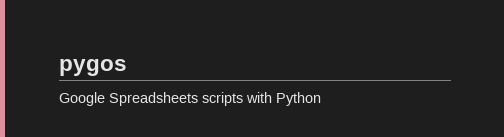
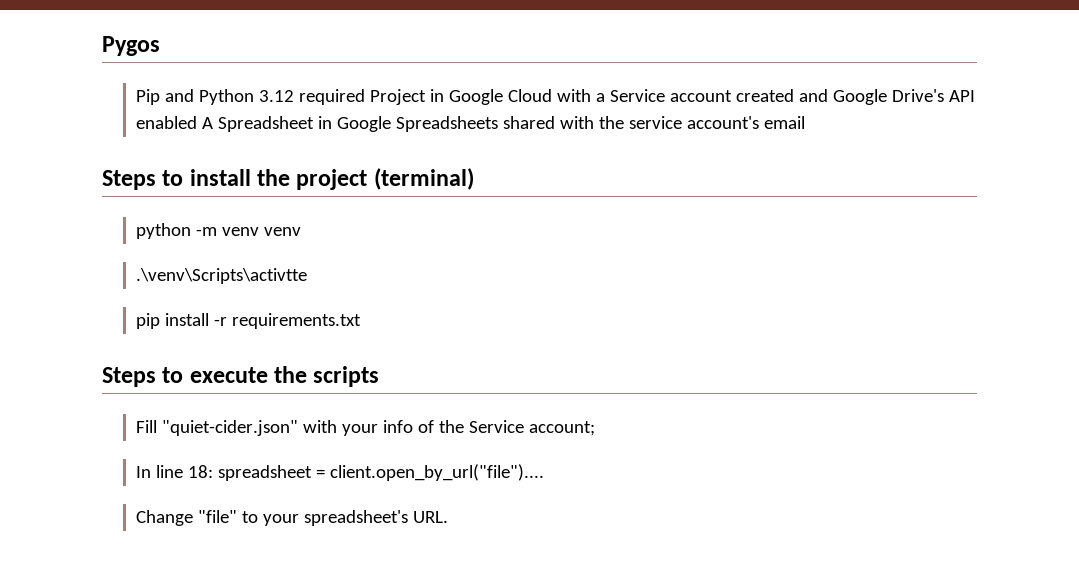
- pygos
- Google Spreadsheets scripts with Python
+ Pygos
+ Pip and Python 3.12 required Project in Google Cloud with a Service account created and Google Drive's API enabled A Spreadsheet in Google Spreadsheets shared with the service account's email
+ Steps to install the project (terminal)
+ python -m venv venv
+ .\venv\Scripts\activtte
+ pip install -r requirements.txt
+ Steps to execute the scripts
+ Fill "quiet-cider.json" with your info of the Service account;
+ In line 18: spreadsheet = client.open_by_url("file")....
+ Change "file" to your spreadsheet's URL.

